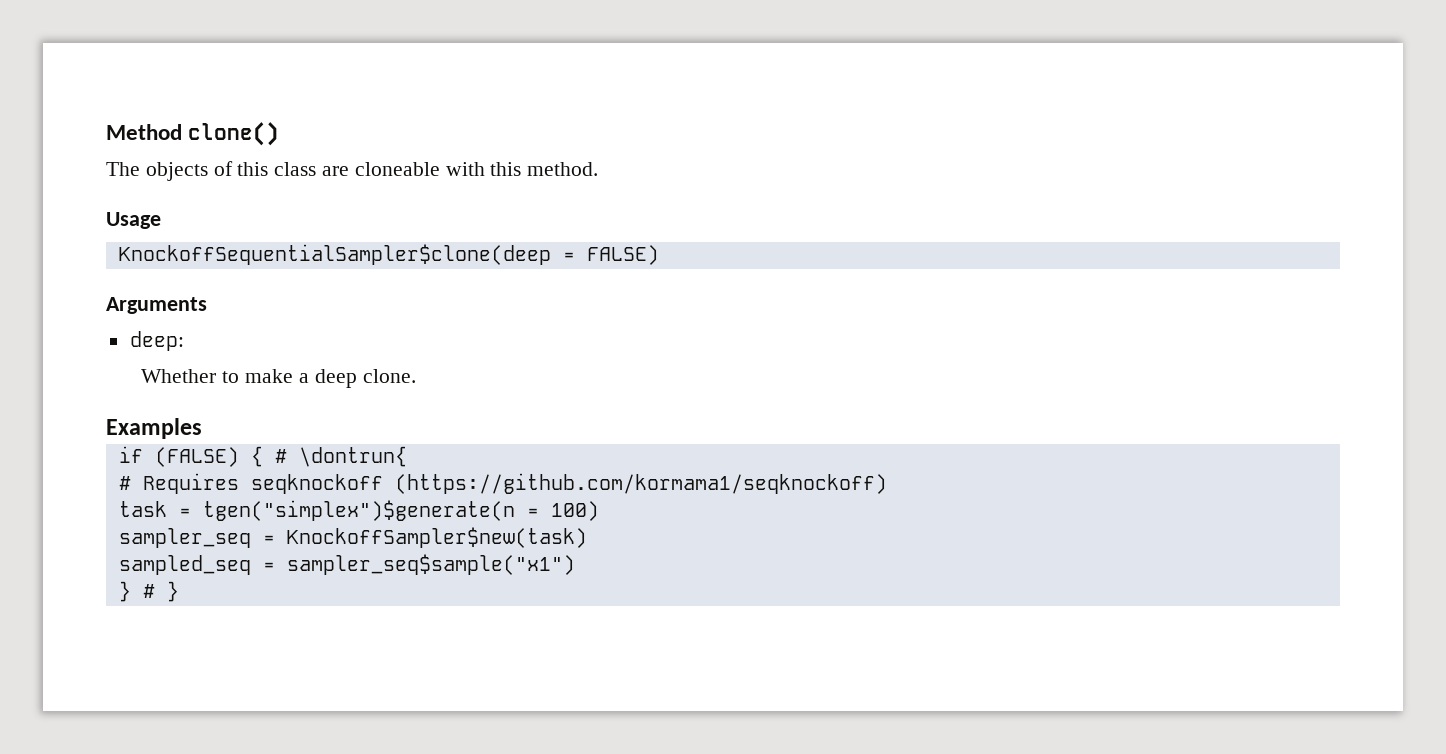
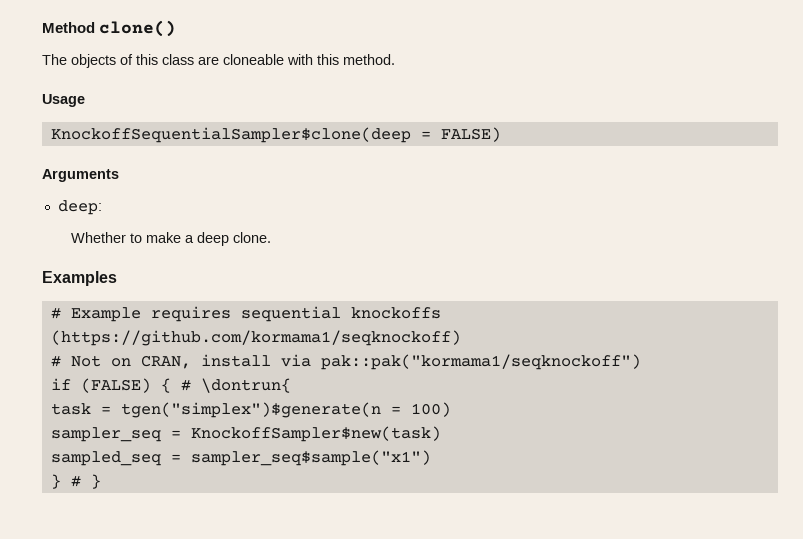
+ # Example requires sequential knockoffs (https://github.com/kormama1/seqknockoff)
+ # Not on CRAN, install via pak::pak("kormama1/seqknockoff")
- # Requires seqknockoff (https://github.com/kormama1/seqknockoff)

